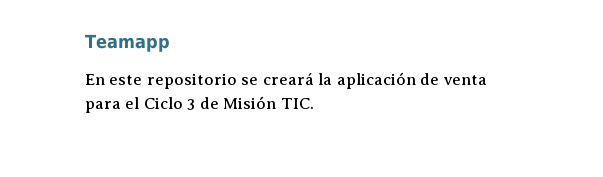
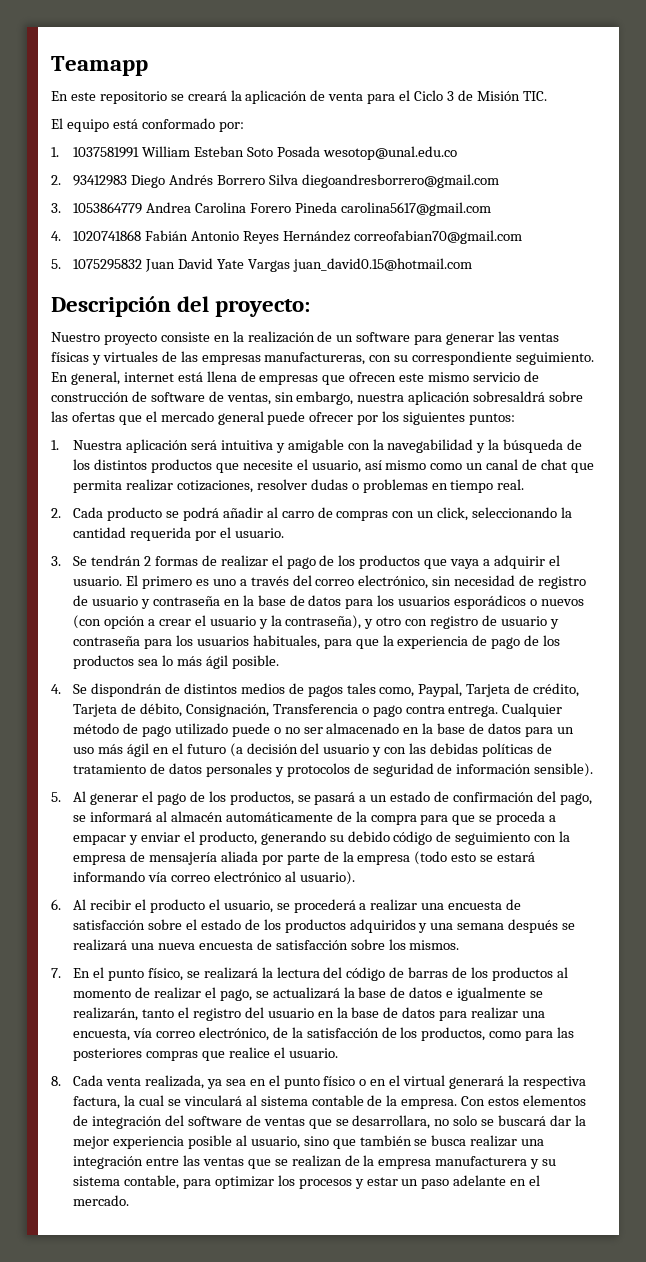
+ El equipo está conformado por:
+ 1. 1037581991 William Esteban Soto Posada wesotop@unal.edu.co
+ 2. 93412983 Diego Andrés Borrero Silva diegoandresborrero@gmail.com
+ 3. 1053864779 Andrea Carolina Forero Pineda carolina5617@gmail.com
+ 4. 1020741868 Fabián Antonio Reyes Hernández correofabian70@gmail.com
+ 5. 1075295832 Juan David Yate Vargas juan_david0.15@hotmail.com
+ Descripción del proyecto:
+ Nuestro proyecto consiste en la realización de un software para generar las ventas físicas y virtuales de las empresas manufactureras, con su correspondiente seguimiento. En general, internet está llena de empresas que ofrecen este mismo servicio de construcción de software de ventas, sin embargo, nuestra aplicación sobresaldrá sobre las ofertas que el mercado general puede ofrecer por los siguientes puntos:
+ 1. Nuestra aplicación será intuitiva y amigable con la navegabilidad y la búsqueda de los distintos productos que necesite el usuario, así mismo como un canal de chat que permita realizar cotizaciones, resolver dudas o problemas en tiempo real.
+ 2. Cada producto se podrá añadir al carro de compras con un click, seleccionando la cantidad requerida por el usuario.
+ 3. Se tendrán 2 formas de realizar el pago de los productos que vaya a adquirir el usuario. El primero es uno a través del correo electrónico, sin necesidad de registro de usuario y contraseña en la base de datos para los usuarios esporádicos o nuevos (con opción a crear el usuario y la contraseña), y otro con registro de usuario y contraseña para los usuarios habituales, para que la experiencia de pago de los productos sea lo más ágil posible.
+ 4. Se dispondrán de distintos medios de pagos tales como, Paypal, Tarjeta de crédito, Tarjeta de débito, Consignación, Transferencia o pago contra entrega. Cualquier método de pago utilizado puede o no ser almacenado en la base de datos para un uso más ágil en el futuro (a decisión del usuario y con las debidas políticas de tratamiento de datos personales y protocolos de seguridad de información sensible).
+ 5. Al generar el pago de los productos, se pasará a un estado de confirmación del pago, se informará al almacén automáticamente de la compra para que se proceda a empacar y enviar el producto, generando su debido código de seguimiento con la empresa de mensajería aliada por parte de la empresa (todo esto se estará informando vía correo electrónico al usuario).
+ 6. Al recibir el producto el usuario, se procederá a realizar una encuesta de satisfacción sobre el estado de los productos adquiridos y una semana después se realizará una nueva encuesta de satisfacción sobre los mismos.
+ 7. En el punto físico, se realizará la lectura del código de barras de los productos al momento de realizar el pago, se actualizará la base de datos e igualmente se realizarán, tanto el registro del usuario en la base de datos para realizar una encuesta, vía correo electrónico, de la satisfacción de los productos, como para las posteriores compras que realice el usuario.
+ 8. Cada venta realizada, ya sea en el punto físico o en el virtual generará la respectiva factura, la cual se vinculará al sistema contable de la empresa. Con estos elementos de integración del software de ventas que se desarrollara, no solo se buscará dar la mejor experiencia posible al usuario, sino que también se busca realizar una integración entre las ventas que se realizan de la empresa manufacturera y su sistema contable, para optimizar los procesos y estar un paso adelante en el mercado.

